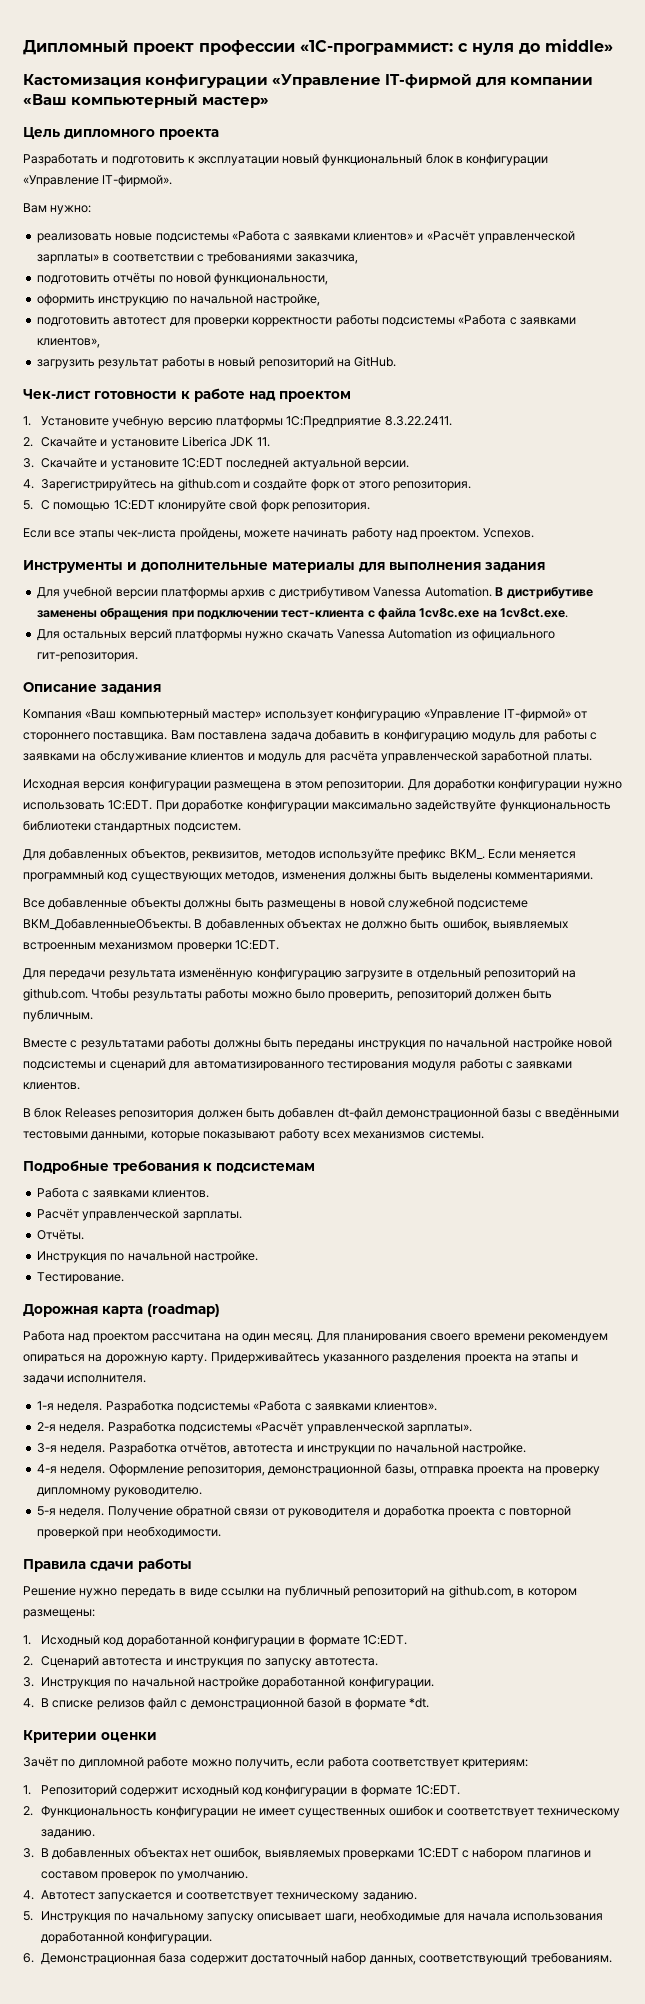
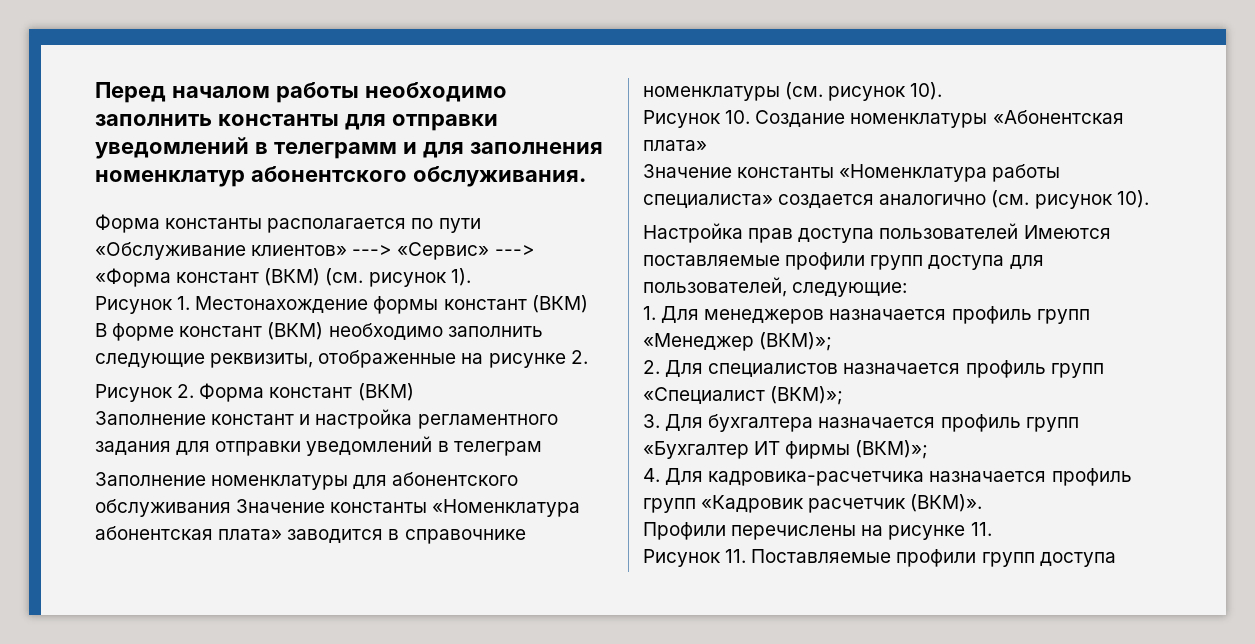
- Дипломный проект профессии «1C-программист: с нуля до middle»
- Кастомизация конфигурации «Управление IT-фирмой для компании «Ваш компьютерный мастер»
- Цель дипломного проекта
- Разработать и подготовить к эксплуатации новый функциональный блок в конфигурации «Управление IT-фирмой».
- Вам нужно:
- реализовать новые подсистемы «Работа с заявками клиентов» и «Расчёт управленческой зарплаты» в соответствии с требованиями заказчика,
- подготовить отчёты по новой функциональности,
- оформить инструкцию по начальной настройке,
- подготовить автотест для проверки корректности работы подсистемы «Работа с заявками клиентов»,
- загрузить результат работы в новый репозиторий на GitHub.
- Чек-лист готовности к работе над проектом
- 1. Установите учебную версию платформы 1С:Предприятие 8.3.22.2411.
- 2. Скачайте и установите Liberica JDK 11.
- 3. Скачайте и установите 1С:EDT последней актуальной версии.
- 4. Зарегистрируйтесь на github.com и создайте форк от этого репозитория.
- 5. С помощью 1С:EDT клонируйте свой форк репозитория.
- Если все этапы чек-листа пройдены, можете начинать работу над проектом. Успехов.
- Инструменты и дополнительные материалы для выполнения задания
- Для учебной версии платформы архив с дистрибутивом Vanessa Automation. В дистрибутиве заменены обращения при подключении тест-клиента с файла 1cv8c.exe на 1cv8ct.exe.
- Для остальных версий платформы нужно скачать Vanessa Automation из официального гит-репозитория.
- Описание задания
- Компания «Ваш компьютерный мастер» использует конфигурацию «Управление IT-фирмой» от стороннего поставщика. Вам поставлена задача добавить в конфигурацию модуль для работы с заявками на обслуживание клиентов и модуль для расчёта управленческой заработной платы.
- Исходная версия конфигурации размещена в этом репозитории. Для доработки конфигурации нужно использовать 1C:EDT. При доработке конфигурации максимально задействуйте функциональность библиотеки стандартных подсистем.
- Для добавленных объектов, реквизитов, методов используйте префикс ВКМ_. Если меняется программный код существующих методов, изменения должны быть выделены комментариями.
- Все добавленные объекты должны быть размещены в новой служебной подсистеме ВКМ_ДобавленныеОбъекты. В добавленных объектах не должно быть ошибок, выявляемых встроенным механизмом проверки 1C:EDT.
- Для передачи результата изменённую конфигурацию загрузите в отдельный репозиторий на github.com. Чтобы результаты работы можно было проверить, репозиторий должен быть публичным.
- Вместе с результатами работы должны быть переданы инструкция по начальной настройке новой подсистемы и сценарий для автоматизированного тестирования модуля работы с заявками клиентов.
- В блок Releases репозитория должен быть добавлен dt-файл демонстрационной базы с введёнными тестовыми данными, которые показывают работу всех механизмов системы.
- Подробные требования к подсистемам
- Работа с заявками клиентов.
- Расчёт управленческой зарплаты.
- Отчёты.
- Инструкция по начальной настройке.
- Тестирование.
- Дорожная карта (roadmap)
- Работа над проектом рассчитана на один месяц. Для планирования своего времени рекомендуем опираться на дорожную карту. Придерживайтесь указанного разделения проекта на этапы и задачи исполнителя.
- 1-я неделя. Разработка подсистемы «Работа с заявками клиентов».
- 2-я неделя. Разработка подсистемы «Расчёт управленческой зарплаты».
- 3-я неделя. Разработка отчётов, автотеста и инструкции по начальной настройке.
- 4-я неделя. Оформление репозитория, демонстрационной базы, отправка проекта на проверку дипломному руководителю.
- 5-я неделя. Получение обратной связи от руководителя и доработка проекта с повторной проверкой при необходимости.
- Правила сдачи работы
- Решение нужно передать в виде ссылки на публичный репозиторий на github.com, в котором размещены:
- 1. Исходный код доработанной конфигурации в формате 1C:EDT.
- 2. Сценарий автотеста и инструкция по запуску автотеста.
- 3. Инструкция по начальной настройке доработанной конфигурации.
- 4. В списке релизов файл с демонстрационной базой в формате *dt.
- Критерии оценки
- Зачёт по дипломной работе можно получить, если работа соответствует критериям:
- 1. Репозиторий содержит исходный код конфигурации в формате 1C:EDT.
- 2. Функциональность конфигурации не имеет существенных ошибок и соответствует техническому заданию.
- 3. В добавленных объектах нет ошибок, выявляемых проверками 1C:EDT с набором плагинов и составом проверок по умолчанию.
- 4. Автотест запускается и соответствует техническому заданию.
- 5. Инструкция по начальному запуску описывает шаги, необходимые для начала использования доработанной конфигурации.
- 6. Демонстрационная база содержит достаточный набор данных, соответствующий требованиям.
+ Перед началом работы необходимо заполнить константы для отправки уведомлений в телеграмм и для заполнения номенклатур абонентского обслуживания.
+ Форма константы располагается по пути «Обслуживание клиентов» ---> «Сервис» ---> «Форма констант (ВКМ) (см. рисунок 1).
+ Рисунок 1. Местонахождение формы констант (ВКМ)
+ В форме констант (ВКМ) необходимо заполнить следующие реквизиты, отображенные на рисунке 2.
+ Рисунок 2. Форма констант (ВКМ)
+ Заполнение констант и настройка регламентного задания для отправки уведомлений в телеграм
+ Заполнение номенклатуры для абонентского обслуживания Значение константы «Номенклатура абонентская плата» заводится в справочнике номенклатуры (см. рисунок 10).
+ Рисунок 10. Создание номенклатуры «Абонентская плата»
+ Значение константы «Номенклатура работы специалиста» создается аналогично (см. рисунок 10).
+ Настройка прав доступа пользователей Имеются поставляемые профили групп доступа для пользователей, следующие:
+ 1. Для менеджеров назначается профиль групп «Менеджер (ВКМ)»;
+ 2. Для специалистов назначается профиль групп «Специалист (ВКМ)»;
+ 3. Для бухгалтера назначается профиль групп «Бухгалтер ИТ фирмы (ВКМ)»;
+ 4. Для кадровика-расчетчика назначается профиль групп «Кадровик расчетчик (ВКМ)».
+ Профили перечислены на рисунке 11.
+ Рисунок 11. Поставляемые профили групп доступа

